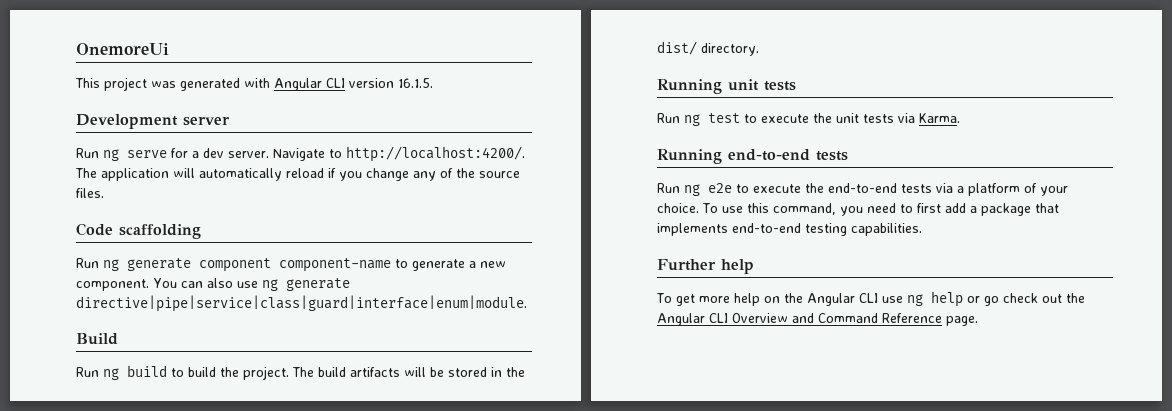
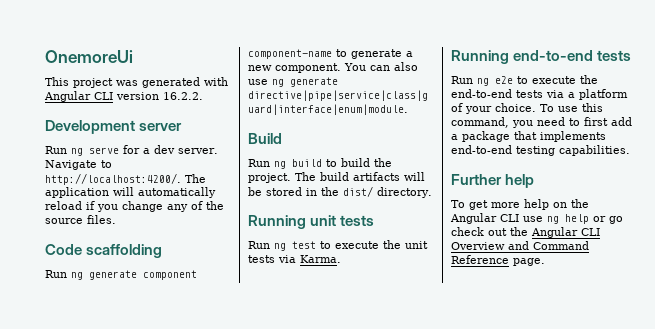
- This project was generated with Angular CLI version 16.1.5.
+ This project was generated with Angular CLI version 16.2.2.

